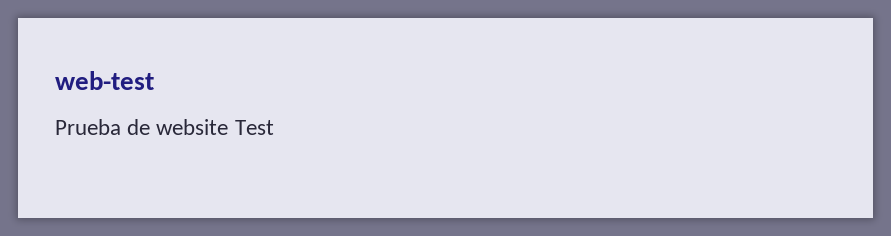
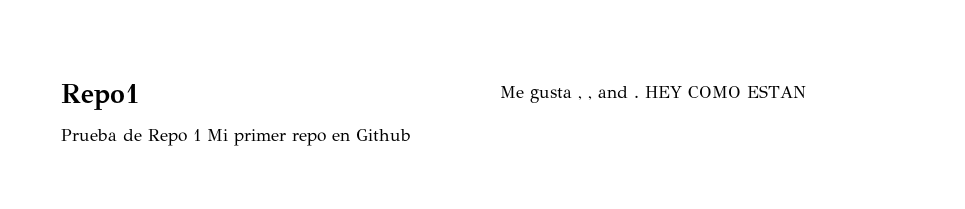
- web-test
+ Repo1
- Prueba de website Test
+ Prueba de Repo 1 Mi primer repo en Github
+ Me gusta , , and . HEY COMO ESTAN

